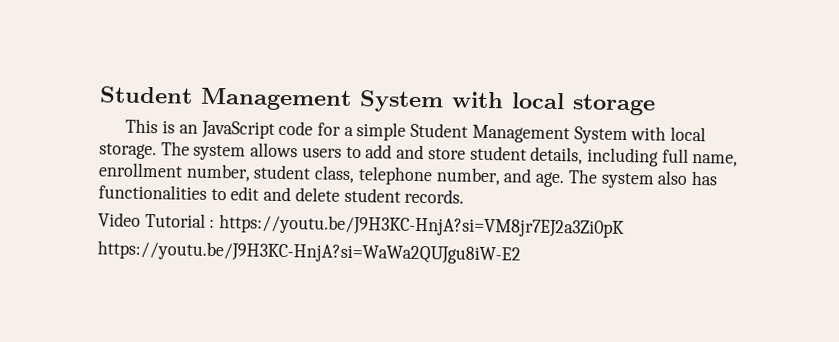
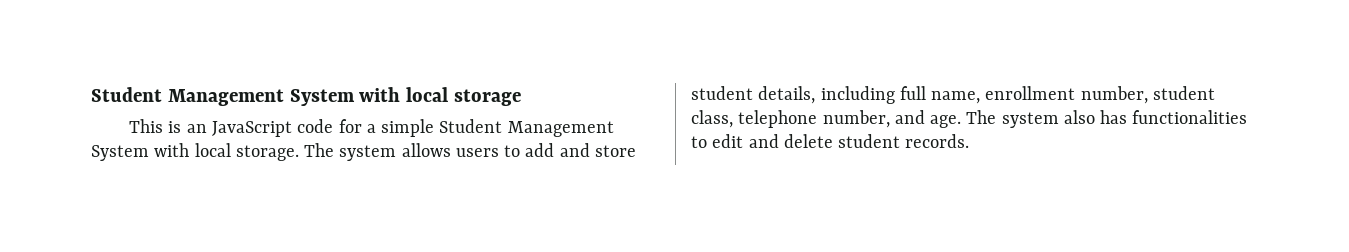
- Video Tutorial : https://youtu.be/J9H3KC-HnjA?si=VM8jr7EJ2a3Zi0pK
- https://youtu.be/J9H3KC-HnjA?si=WaWa2QUJgu8iW-E2

